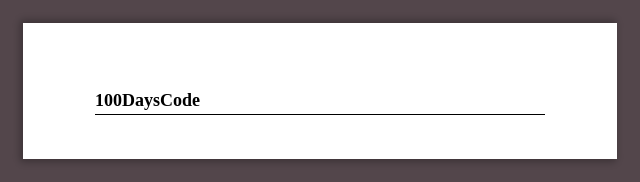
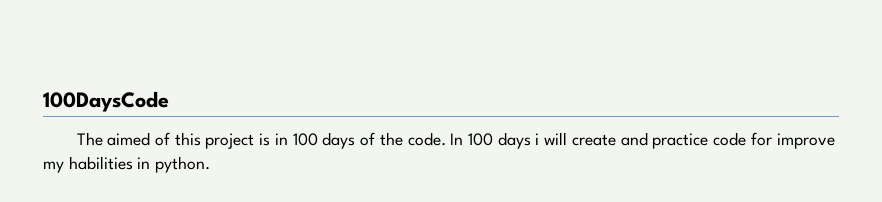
+ The aimed of this project is in 100 days of the code. In 100 days i will create and practice code for improve my habilities in python.

